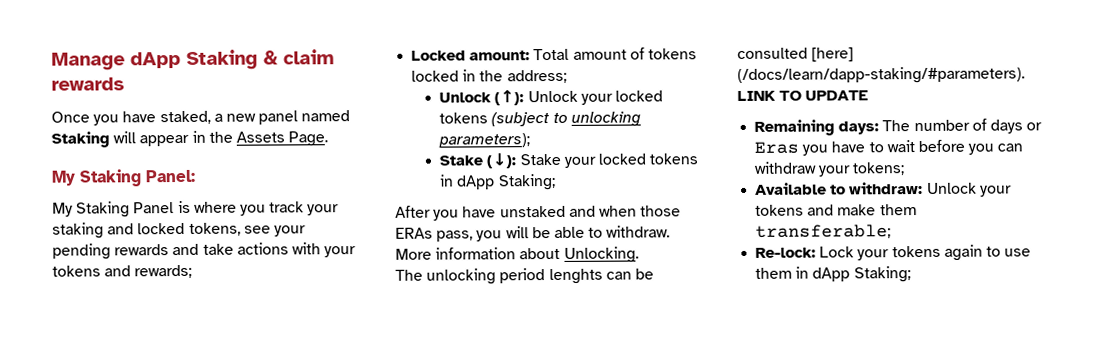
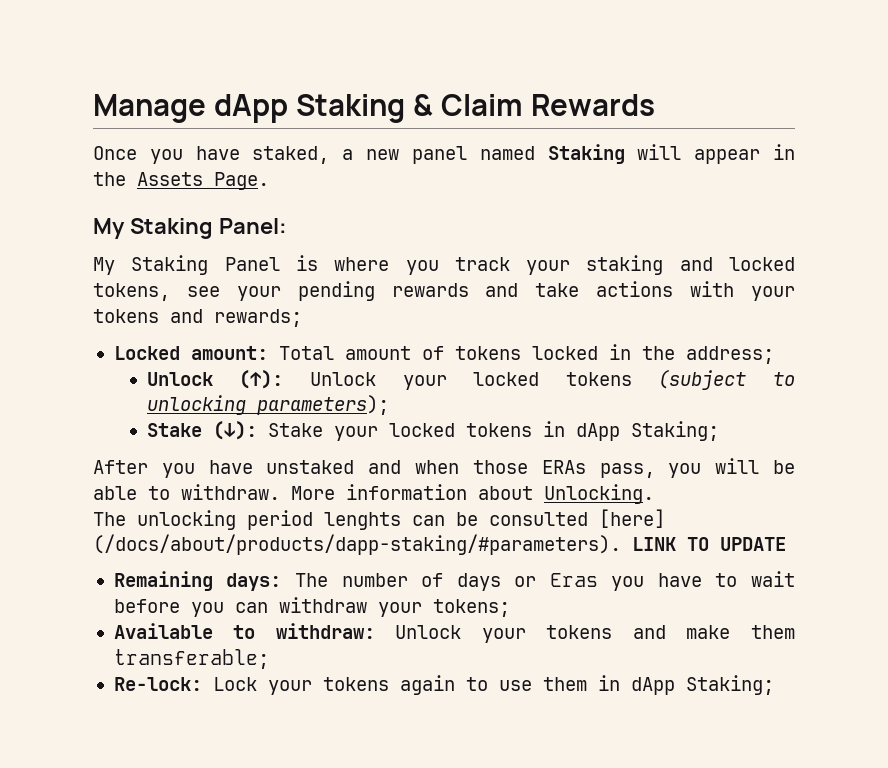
- Manage dApp Staking & claim rewards
+ Manage dApp Staking & Claim Rewards
- The unlocking period lenghts can be consulted [here] (/docs/learn/dapp-staking/#parameters).
+ The unlocking period lenghts can be consulted [here] (/docs/about/products/dapp-staking/#parameters).

